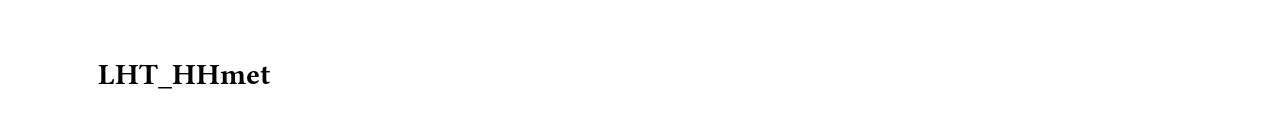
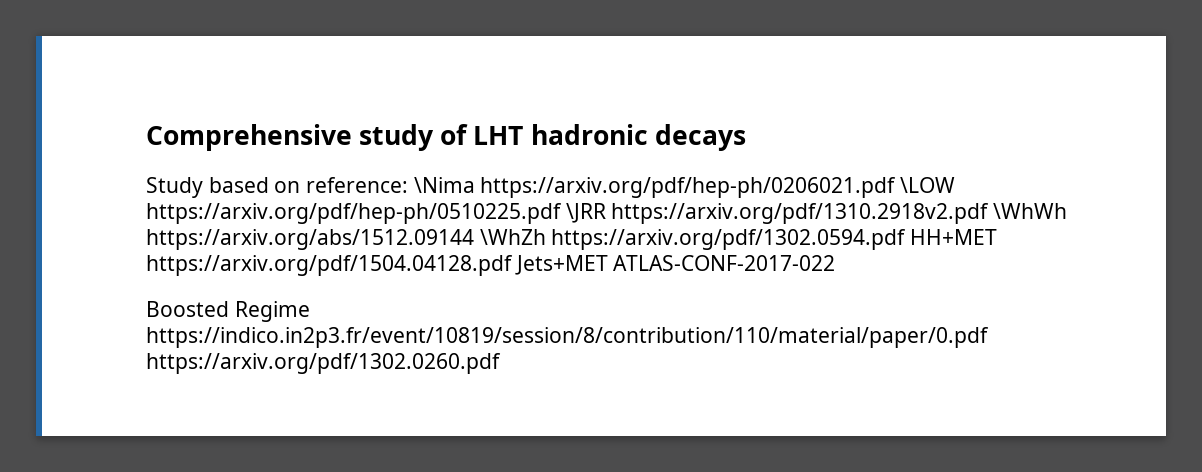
- LHT_HHmet
+ Comprehensive study of LHT hadronic decays
+ Study based on reference: \Nima https://arxiv.org/pdf/hep-ph/0206021.pdf \LOW https://arxiv.org/pdf/hep-ph/0510225.pdf \JRR https://arxiv.org/pdf/1310.2918v2.pdf \WhWh https://arxiv.org/abs/1512.09144 \WhZh https://arxiv.org/pdf/1302.0594.pdf HH+MET https://arxiv.org/pdf/1504.04128.pdf Jets+MET ATLAS-CONF-2017-022
+ Boosted Regime https://indico.in2p3.fr/event/10819/session/8/contribution/110/material/paper/0.pdf https://arxiv.org/pdf/1302.0260.pdf

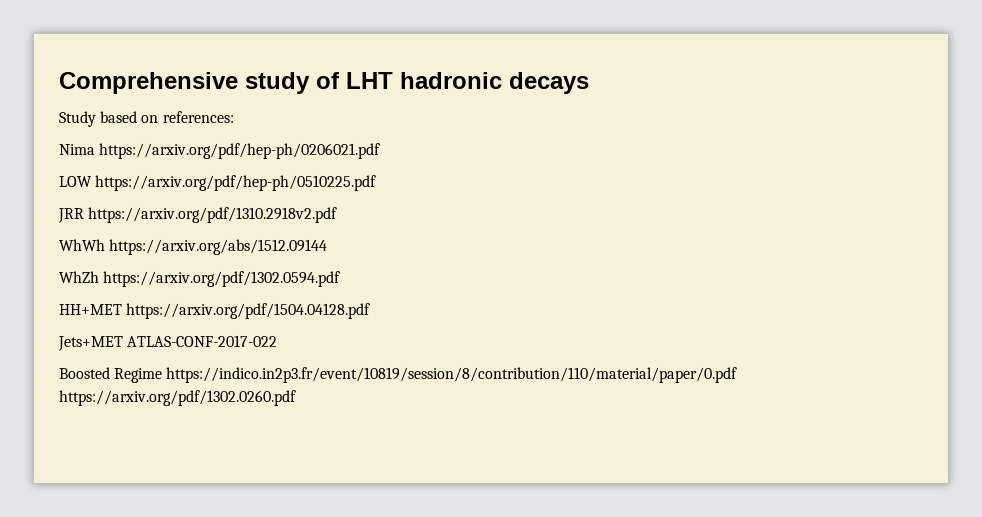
- Study based on reference: \Nima https://arxiv.org/pdf/hep-ph/0206021.pdf \LOW https://arxiv.org/pdf/hep-ph/0510225.pdf \JRR https://arxiv.org/pdf/1310.2918v2.pdf \WhWh https://arxiv.org/abs/1512.09144 \WhZh https://arxiv.org/pdf/1302.0594.pdf HH+MET https://arxiv.org/pdf/1504.04128.pdf Jets+MET ATLAS-CONF-2017-022
+ Study based on references:
+ Nima https://arxiv.org/pdf/hep-ph/0206021.pdf
+ LOW https://arxiv.org/pdf/hep-ph/0510225.pdf
+ JRR https://arxiv.org/pdf/1310.2918v2.pdf
+ WhWh https://arxiv.org/abs/1512.09144
+ WhZh https://arxiv.org/pdf/1302.0594.pdf
+ HH+MET https://arxiv.org/pdf/1504.04128.pdf
+ Jets+MET ATLAS-CONF-2017-022

